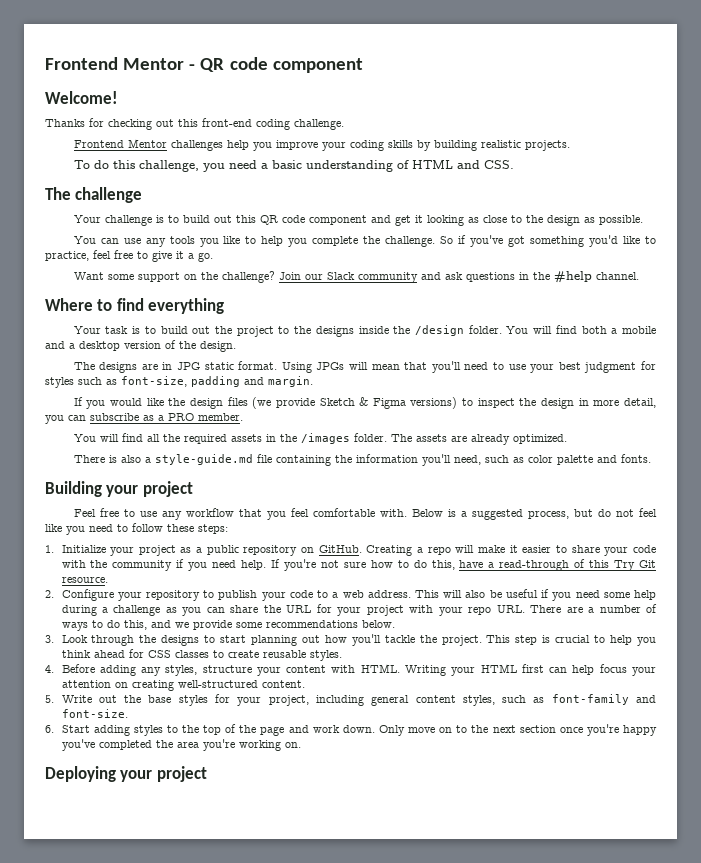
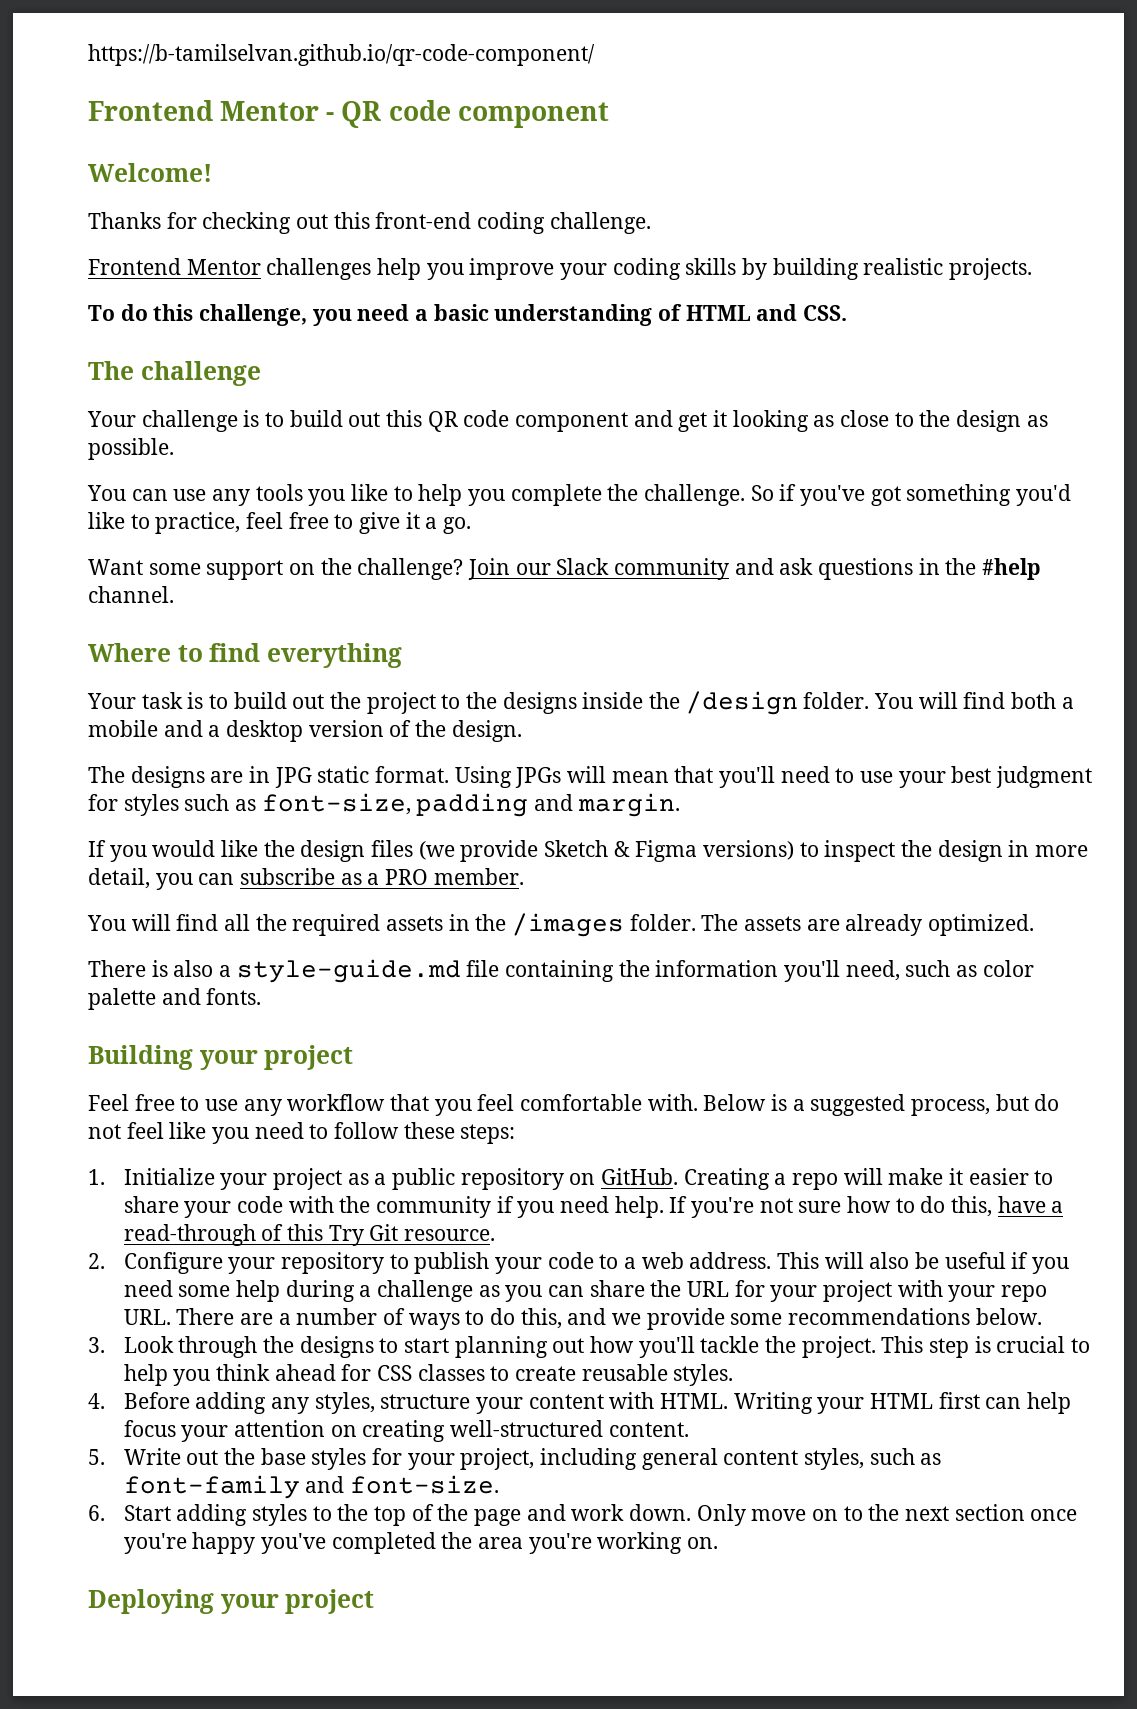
+ https://b-tamilselvan.github.io/qr-code-component/

